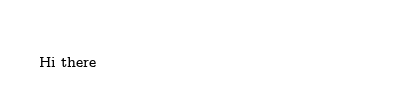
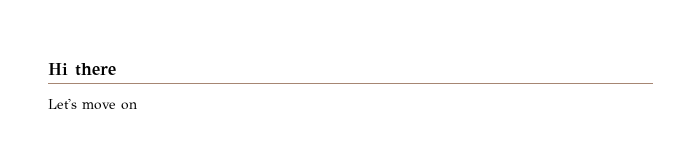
+ Let's move on

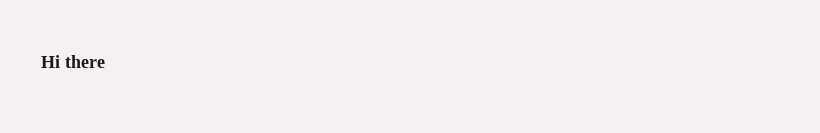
- Let's move on

